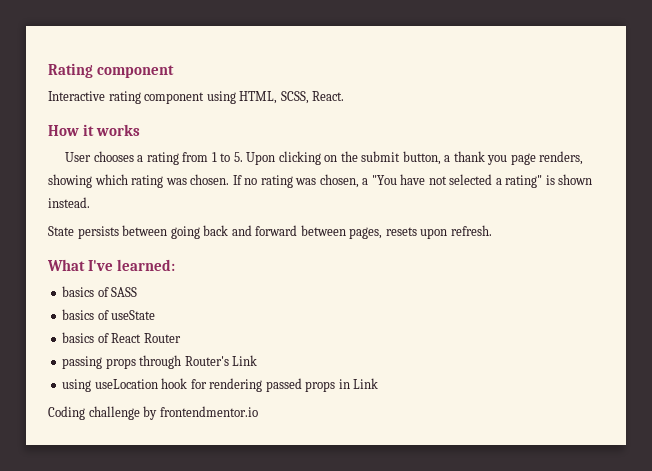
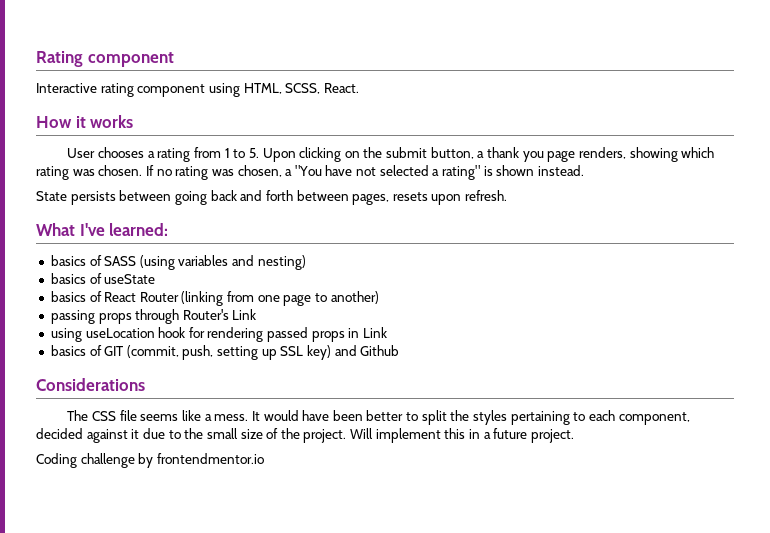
- State persists between going back and forward between pages, resets upon refresh.
+ State persists between going back and forth between pages, resets upon refresh.
- basics of SASS
+ basics of SASS (using variables and nesting)
- basics of React Router
+ basics of React Router (linking from one page to another)
+ basics of GIT (commit, push, setting up SSL key) and Github
+ Considerations
+ The CSS file seems like a mess. It would have been better to split the styles pertaining to each component, decided against it due to the small size of the project. Will implement this in a future project.

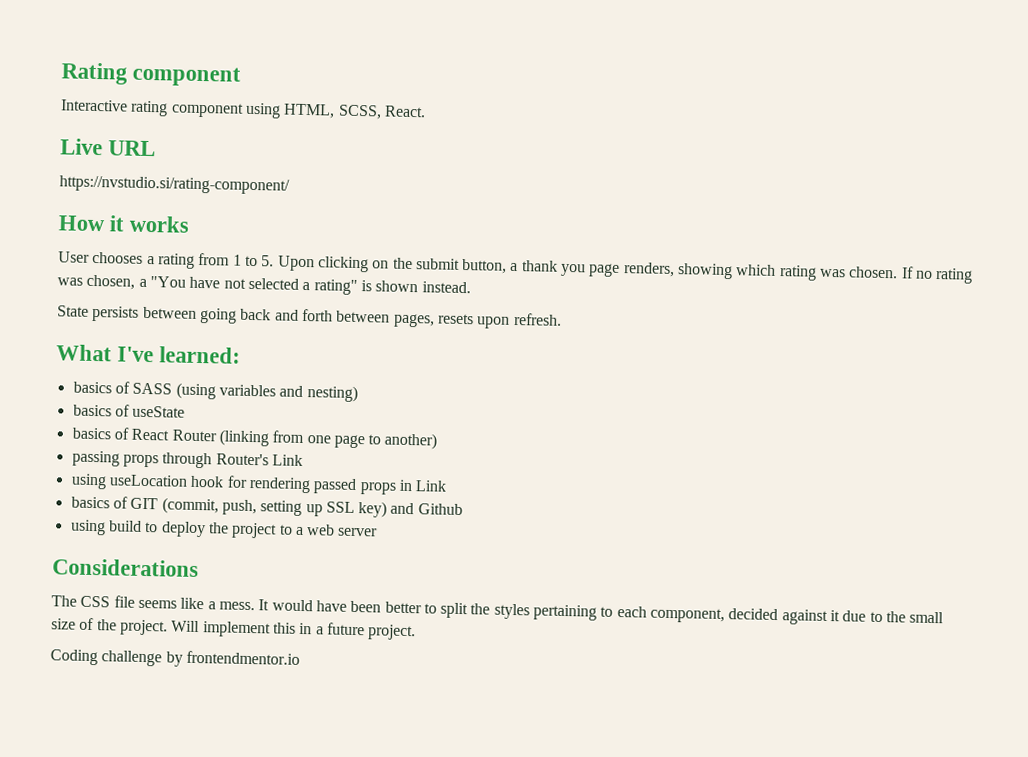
+ Live URL
+ https://nvstudio.si/rating-component/
+ using build to deploy the project to a web server

